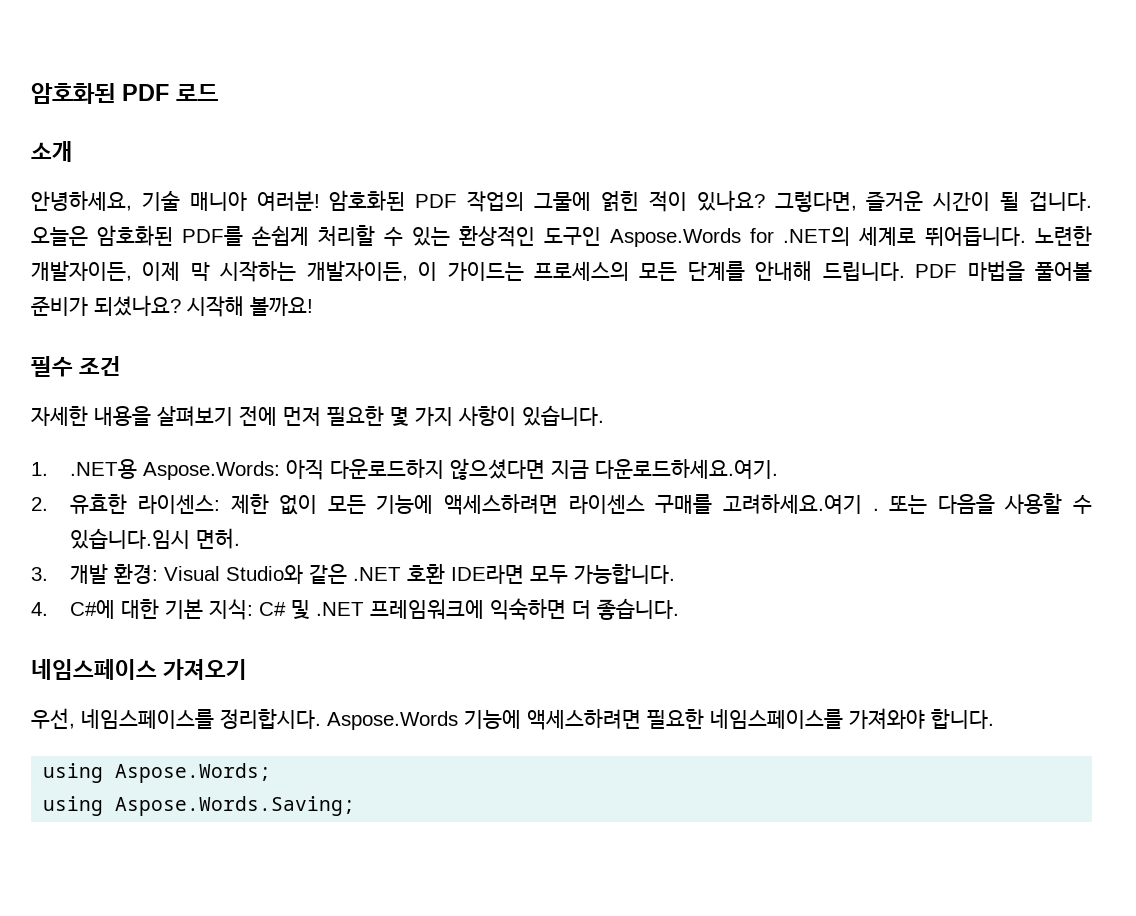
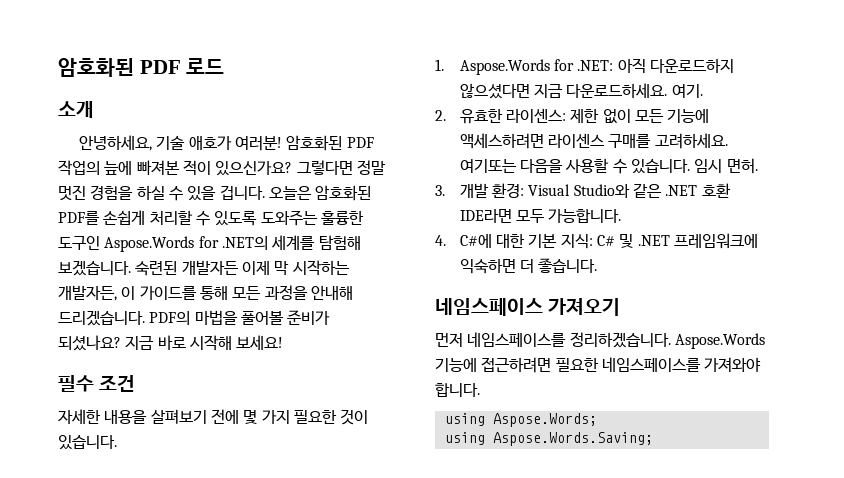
- 안녕하세요, 기술 매니아 여러분!
+ 안녕하세요, 기술 애호가 여러분!
- 암호화된 PDF 작업의 그물에 얽힌 적이 있나요? 그렇다면, 즐거운 시간이 될 겁니다.
+ 암호화된 PDF 작업의 늪에 빠져본 적이 있으신가요? 그렇다면 정말 멋진 경험을 하실 수 있을 겁니다.
- 오늘은 암호화된 PDF를 손쉽게 처리할 수 있는 환상적인 도구인 Aspose.Words for .NET의 세계로 뛰어듭니다. 노련한 개발자이든, 이제 막 시작하는 개발자이든, 이 가이드는 프로세스의 모든 단계를 안내해 드립니다. PDF 마법을 풀어볼 준비가 되셨나요? 시작해 볼까요!
+ 오늘은 암호화된 PDF를 손쉽게 처리할 수 있도록 도와주는 훌륭한 도구인 Aspose.Words for .NET의 세계를 탐험해 보겠습니다. 숙련된 개발자든 이제 막 시작하는 개발자든, 이 가이드를 통해 모든 과정을 안내해 드리겠습니다. PDF의 마법을 풀어볼 준비가 되셨나요? 지금 바로 시작해 보세요!
- 자세한 내용을 살펴보기 전에 먼저 필요한 몇 가지 사항이 있습니다.
+ 자세한 내용을 살펴보기 전에 몇 가지 필요한 것이 있습니다.
- 1. .NET용 Aspose.Words: 아직 다운로드하지 않으셨다면 지금 다운로드하세요.여기.
+ 1. Aspose.Words for .NET: 아직 다운로드하지 않으셨다면 지금 다운로드하세요. 여기.
- 2. 유효한 라이센스: 제한 없이 모든 기능에 액세스하려면 라이센스 구매를 고려하세요.여기 . 또는 다음을 사용할 수 있습니다.임시 면허.
+ 2. 유효한 라이센스: 제한 없이 모든 기능에 액세스하려면 라이센스 구매를 고려하세요. 여기또는 다음을 사용할 수 있습니다. 임시 면허.
- 우선, 네임스페이스를 정리합시다.
+ 먼저 네임스페이스를 정리하겠습니다.
- Aspose.Words 기능에 액세스하려면 필요한 네임스페이스를 가져와야 합니다.
+ Aspose.Words 기능에 접근하려면 필요한 네임스페이스를 가져와야 합니다.

